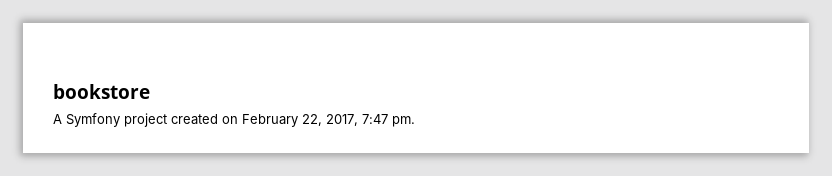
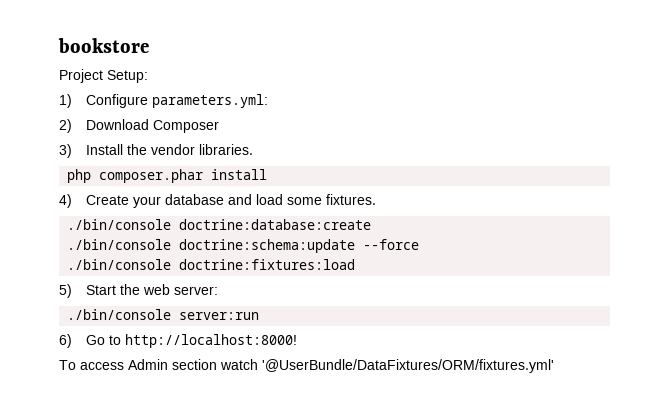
- A Symfony project created on February 22, 2017, 7:47 pm.
+ Project Setup:
+ 1) Configure parameters.yml:
+ 2) Download Composer
+ 3) Install the vendor libraries.
+ php composer.phar install
+ 4) Create your database and load some fixtures.
+ ./bin/console doctrine:database:create
+ ./bin/console doctrine:schema:update --force
+ ./bin/console doctrine:fixtures:load
+ 5) Start the web server:
+ ./bin/console server:run
+ 6) Go to http://localhost:8000!
+ To access Admin section watch '@UserBundle/DataFixtures/ORM/fixtures.yml'

